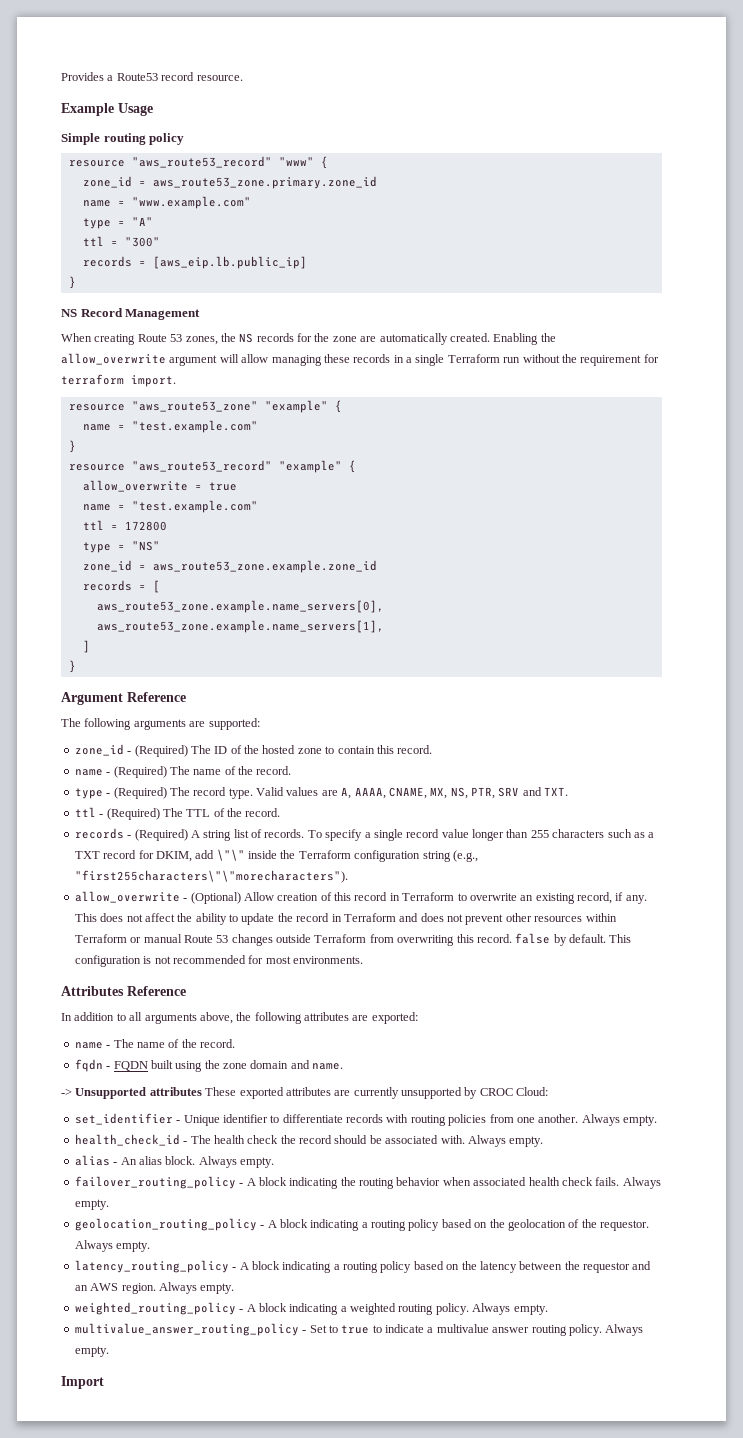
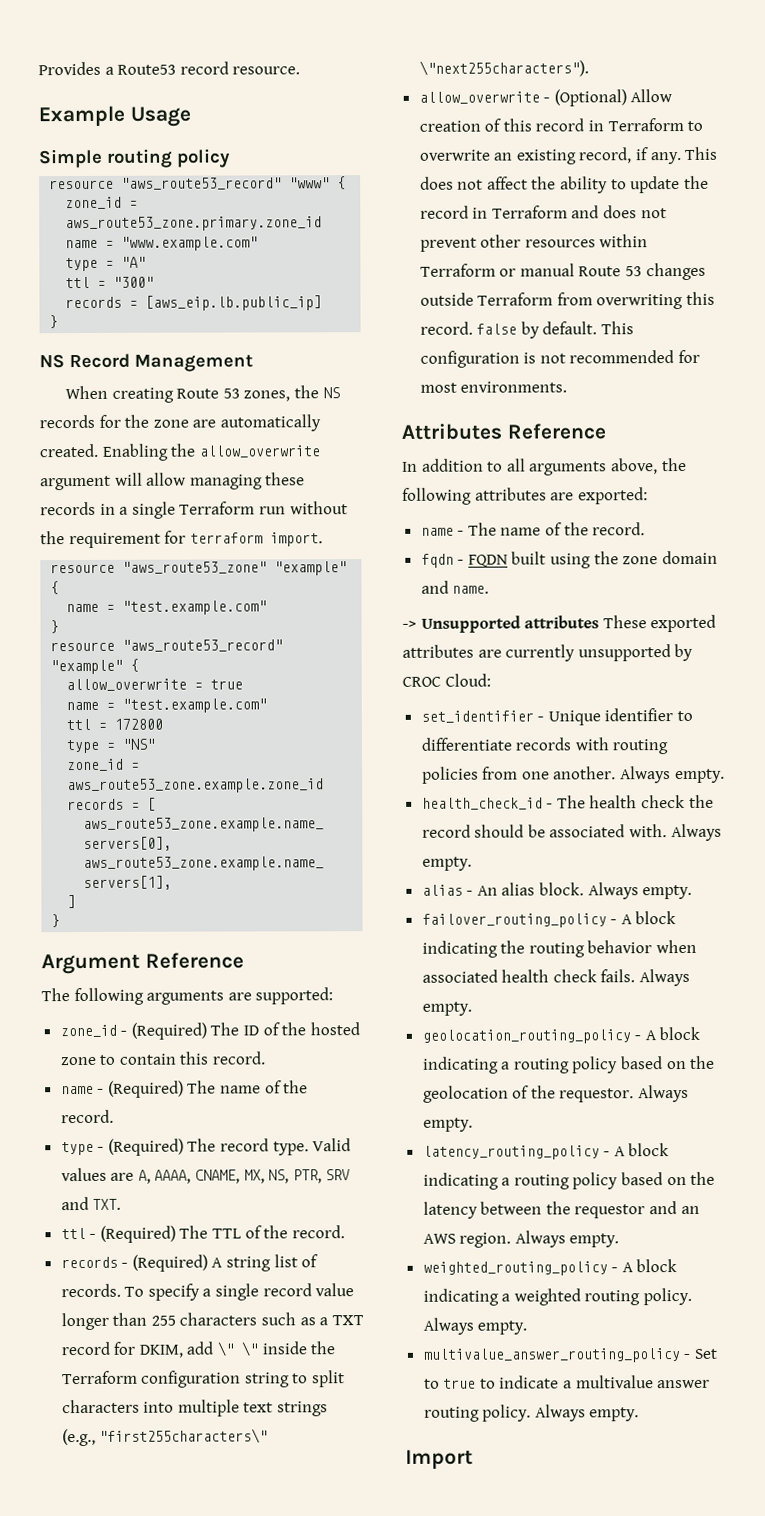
- To specify a single record value longer than 255 characters such as a TXT record for DKIM, add \"\" inside the Terraform configuration string (e.g., "first255characters\"\"morecharacters").
+ To specify a single record value longer than 255 characters such as a TXT record for DKIM, add \" \" inside the Terraform configuration string to split characters into multiple text strings (e.g., "first255characters\" \"next255characters").

